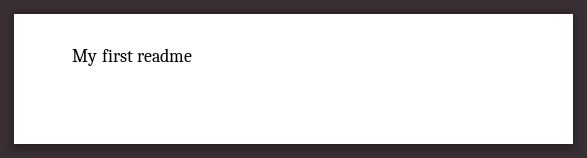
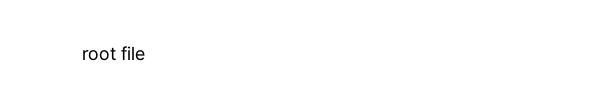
- My first readme
+ root file

